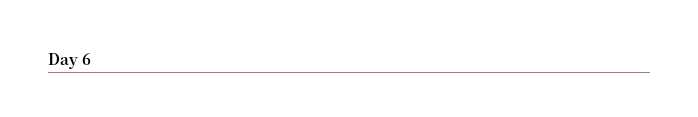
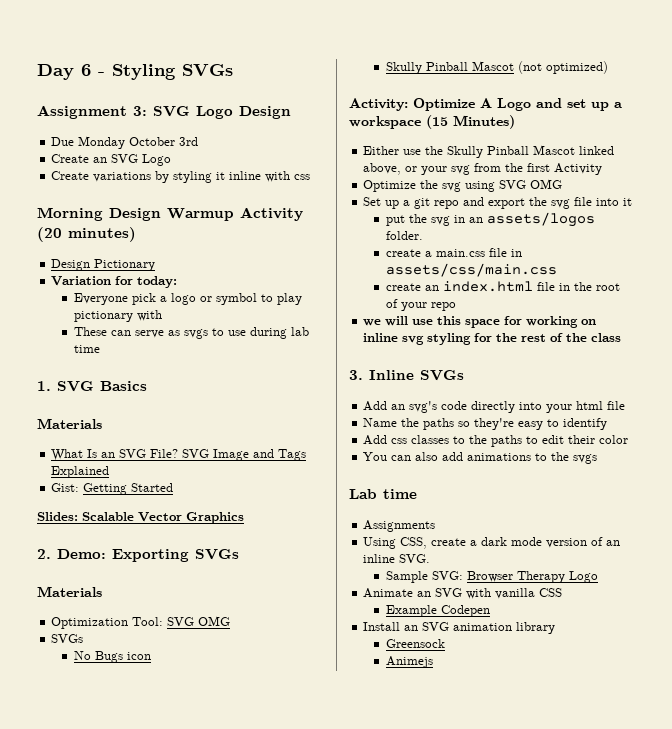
- Day 6
+ Day 6 - Styling SVGs
+ Assignment 3: SVG Logo Design
+ Due Monday October 3rd
+ Create an SVG Logo
+ Create variations by styling it inline with css
+ Morning Design Warmup Activity (20 minutes)
+ Design Pictionary
+ Variation for today:
+ Everyone pick a logo or symbol to play pictionary with
+ These can serve as svgs to use during lab time
+ 1. SVG Basics
+ Materials
+ What Is an SVG File? SVG Image and Tags Explained
+ Gist: Getting Started
+ Slides: Scalable Vector Graphics
+ 2. Demo: Exporting SVGs
+ Materials
+ Optimization Tool: SVG OMG
+ SVGs
+ No Bugs icon
+ Skully Pinball Mascot (not optimized)
+ Activity: Optimize A Logo and set up a workspace (15 Minutes)
+ Either use the Skully Pinball Mascot linked above, or your svg from the first Activity
+ Optimize the svg using SVG OMG
+ Set up a git repo and export the svg file into it
+ put the svg in an assets/logos folder.
+ create a main.css file in assets/css/main.css
+ create an index.html file in the root of your repo
+ we will use this space for working on inline svg styling for the rest of the class
+ 3. Inline SVGs
+ Add an svg's code directly into your html file
+ Name the paths so they're easy to identify
+ Add css classes to the paths to edit their color
+ You can also add animations to the svgs
+ Lab time
+ Assignments
+ Using CSS, create a dark mode version of an inline SVG.
+ Sample SVG: Browser Therapy Logo
+ Animate an SVG with vanilla CSS
+ Example Codepen
+ Install an SVG animation library
+ Greensock
+ Animejs

